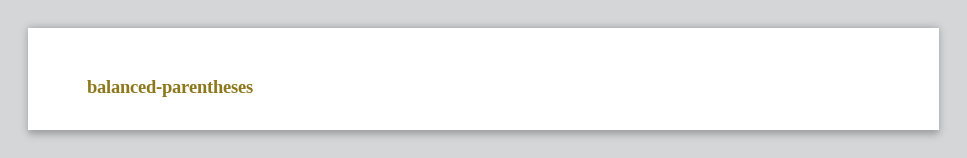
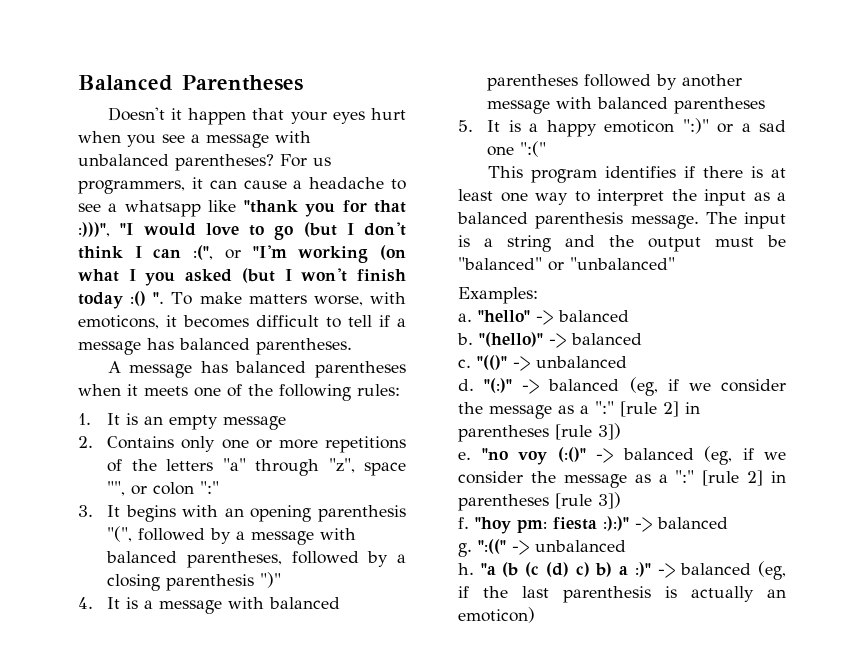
- balanced-parentheses
+ Balanced Parentheses
+ Doesn't it happen that your eyes hurt when you see a message with unbalanced parentheses? For us programmers, it can cause a headache to see a whatsapp like "thank you for that :)))", "I would love to go (but I don't think I can :(", or "I'm working (on what I you asked (but I won't finish today :() ". To make matters worse, with emoticons, it becomes difficult to tell if a message has balanced parentheses.
+ A message has balanced parentheses when it meets one of the following rules:
+ 1. It is an empty message
+ 2. Contains only one or more repetitions of the letters "a" through "z", space "", or colon ":"
+ 3. It begins with an opening parenthesis "(", followed by a message with balanced parentheses, followed by a closing parenthesis ")"
+ 4. It is a message with balanced parentheses followed by another message with balanced parentheses
+ 5. It is a happy emoticon ":)" or a sad one ":("
+ This program identifies if there is at least one way to interpret the input as a balanced parenthesis message. The input is a string and the output must be "balanced" or "unbalanced"
+ Examples:
+ a. "hello" -> balanced
+ b. "(hello)" -> balanced
+ c. "(()" -> unbalanced
+ d. "(:)" -> balanced (eg, if we consider the message as a ":" [rule 2] in parentheses [rule 3])
+ e. "no voy (:()" -> balanced (eg, if we consider the message as a ":" [rule 2] in parentheses [rule 3])
+ f. "hoy pm: fiesta :):)" -> balanced
+ g. ":((" -> unbalanced
+ h. "a (b (c (d) c) b) a :)" -> balanced (eg, if the last parenthesis is actually an emoticon)

